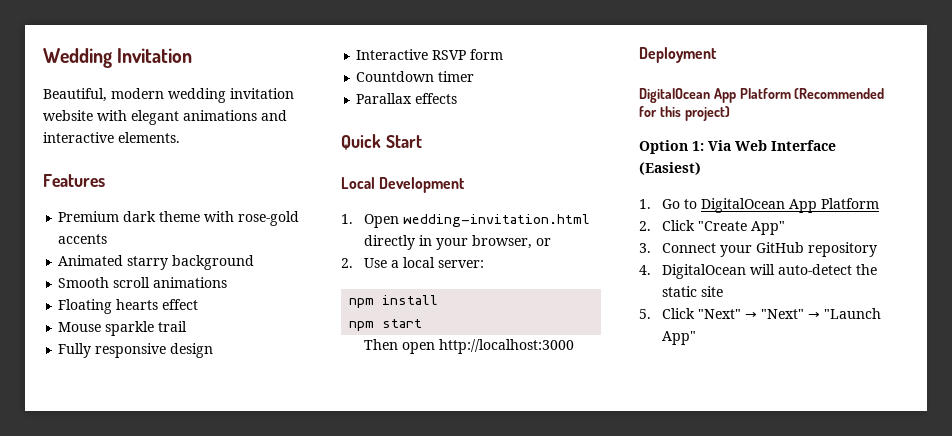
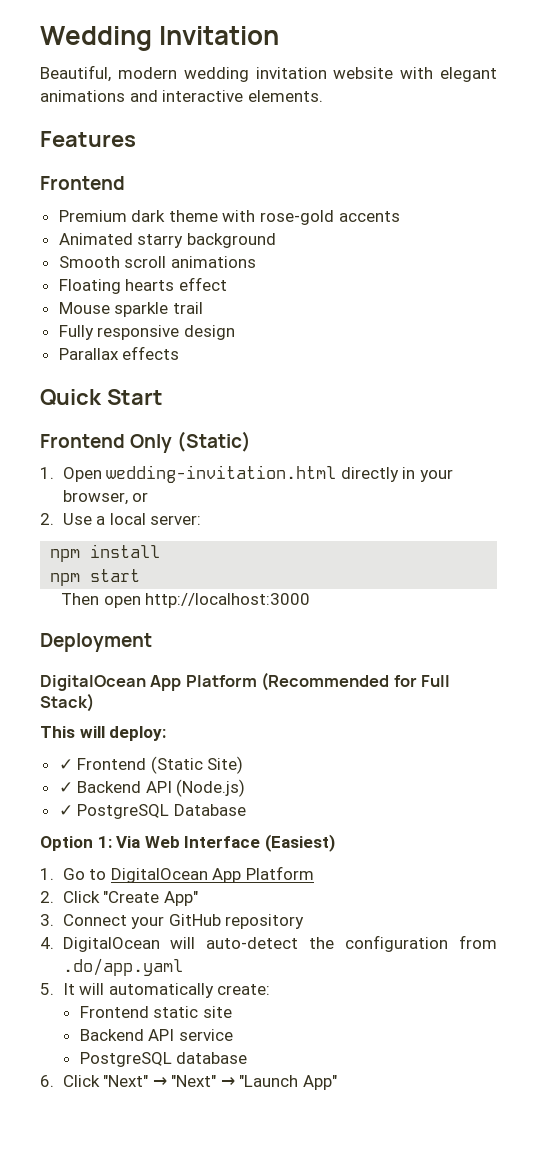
  Features
+ Frontend
- Interactive RSVP form
- Countdown timer
- Local Development
+ Frontend Only (Static)
- DigitalOcean App Platform (Recommended for this project)
+ DigitalOcean App Platform (Recommended for Full Stack)
+ This will deploy:
+ ✓ Frontend (Static Site)
+ ✓ Backend API (Node.js)
+ ✓ PostgreSQL Database
- 4. DigitalOcean will auto-detect the static site
- 5. Click "Next" → "Next" → "Launch App"
+ 4. DigitalOcean will auto-detect the configuration from .do/app.yaml
+ 5. It will automatically create:
+ Frontend static site
+ Backend API service
+ PostgreSQL database
+ 6. Click "Next" → "Next" → "Launch App"

